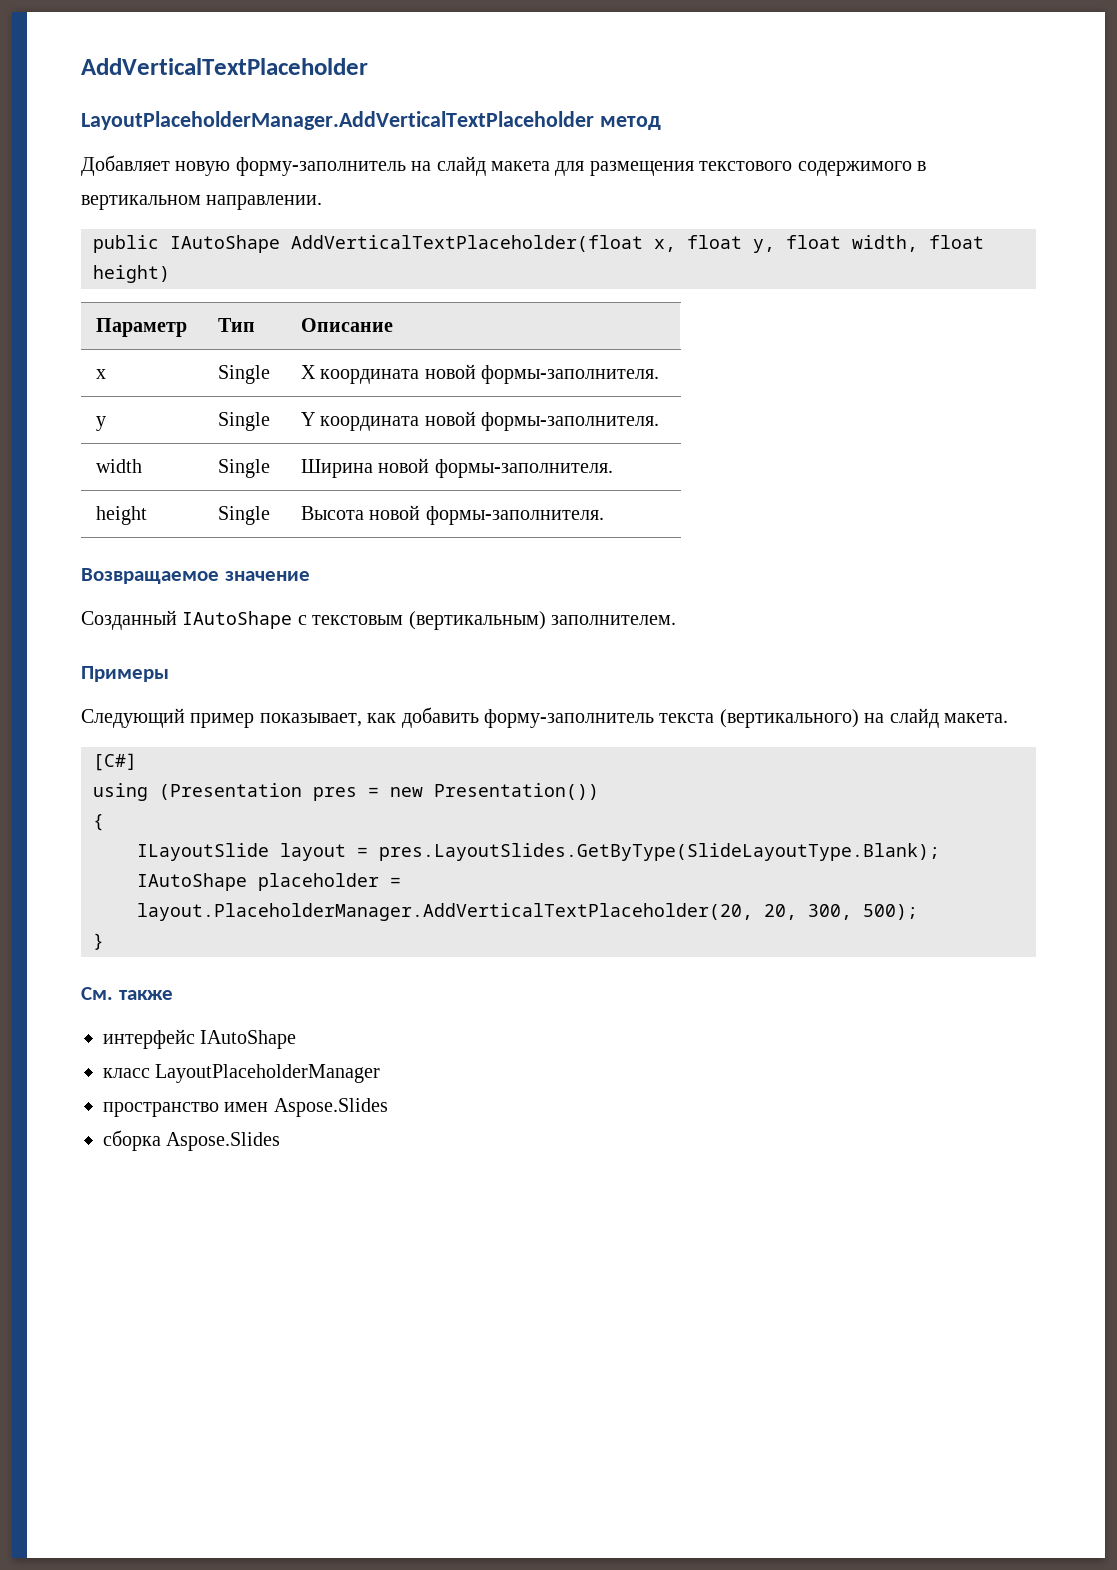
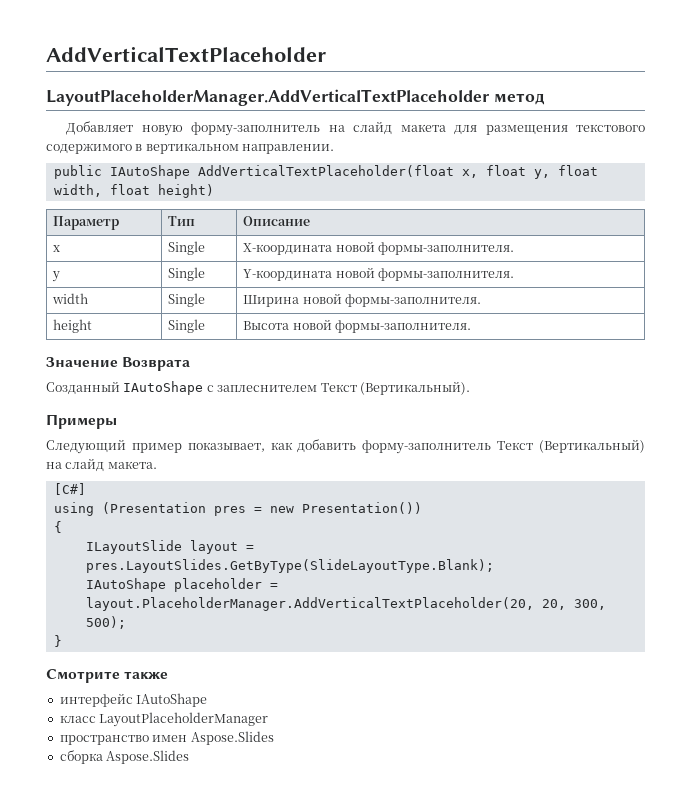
- x | Single | X координата новой формы-заполнителя.
+ x | Single | X-координата новой формы-заполнителя.
- y | Single | Y координата новой формы-заполнителя.
+ y | Single | Y-координата новой формы-заполнителя.
- Возвращаемое значение
+ Значение Возврата
- Созданный IAutoShape с текстовым (вертикальным) заполнителем.
+ Созданный IAutoShape с заплеснителем Текст (Вертикальный).
- Следующий пример показывает, как добавить форму-заполнитель текста (вертикального) на слайд макета.
+ Следующий пример показывает, как добавить форму-заполнитель Текст (Вертикальный) на слайд макета.
- См. также
+ Смотрите также

